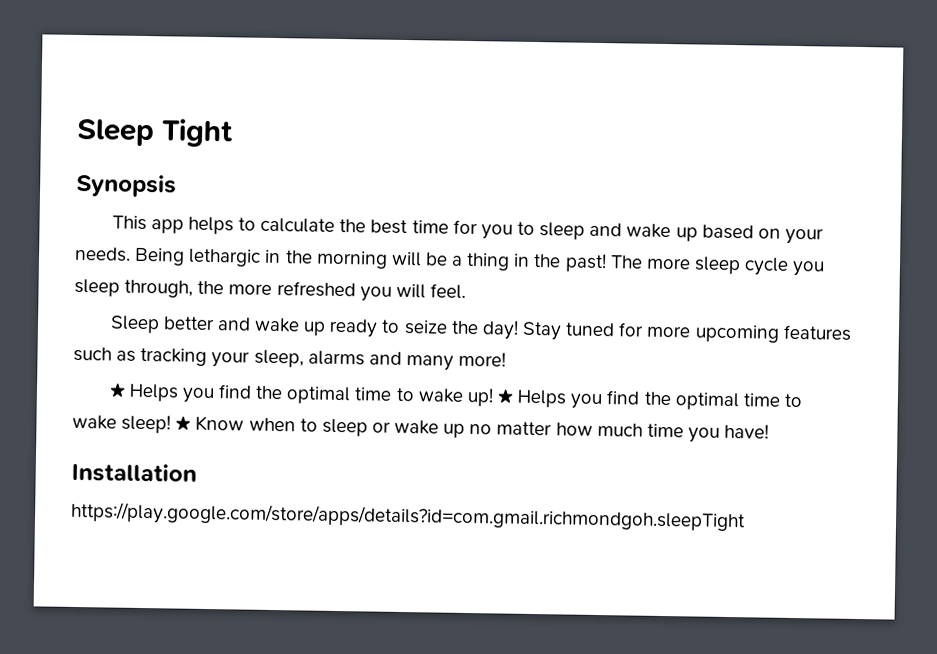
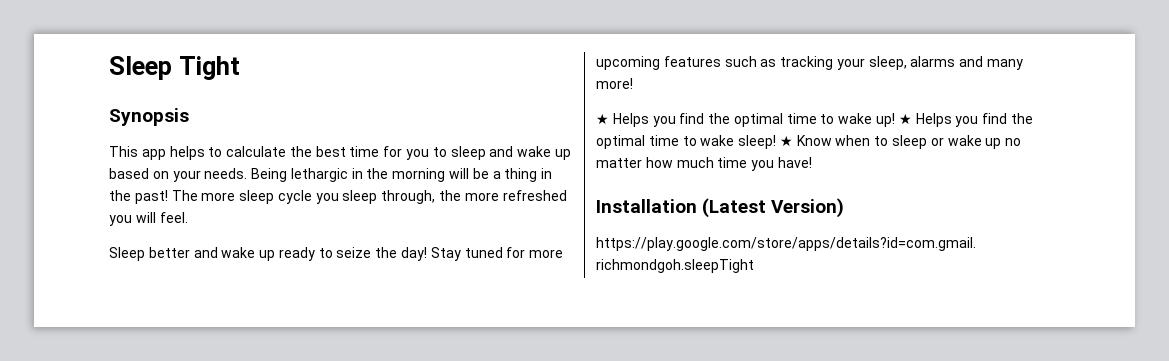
- Installation
+ Installation (Latest Version)

